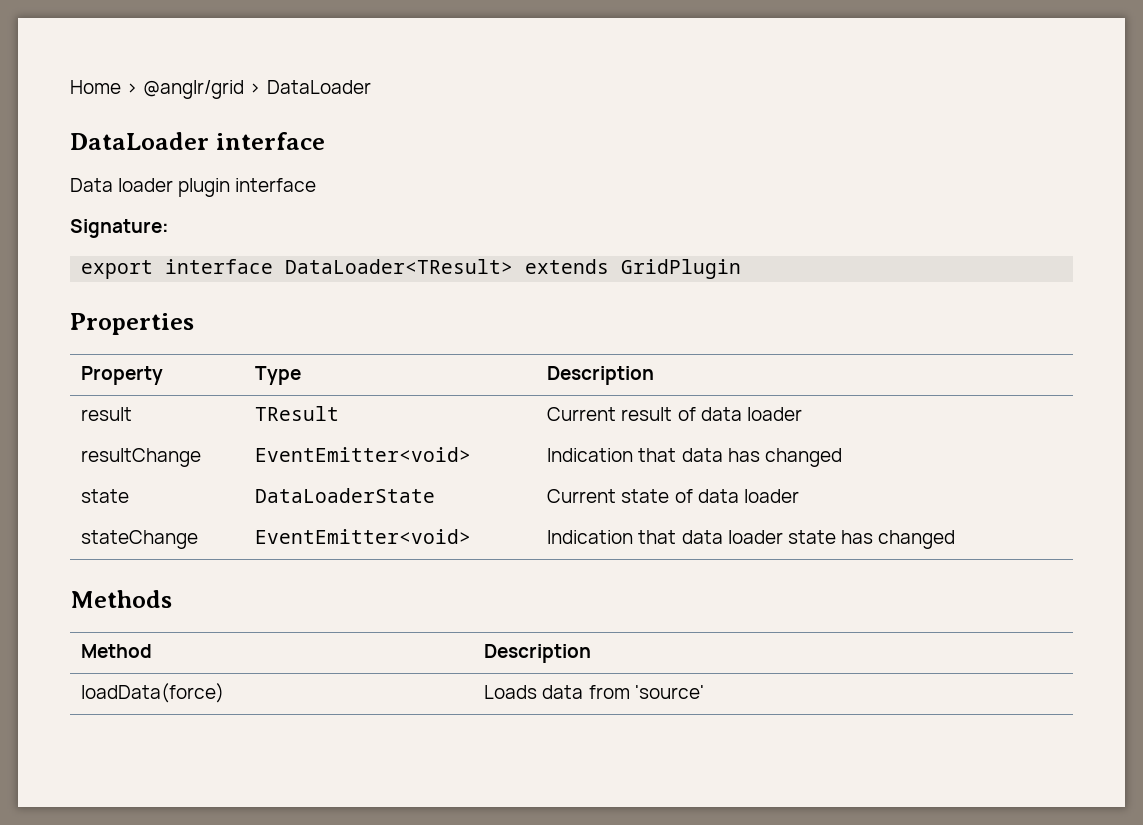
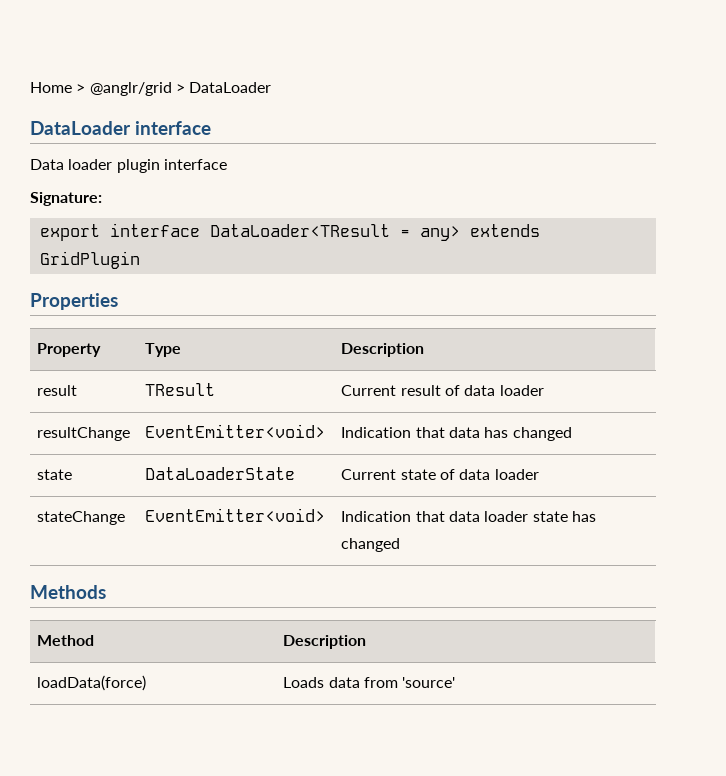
- export interface DataLoader<TResult> extends GridPlugin
+ export interface DataLoader<TResult = any> extends GridPlugin

